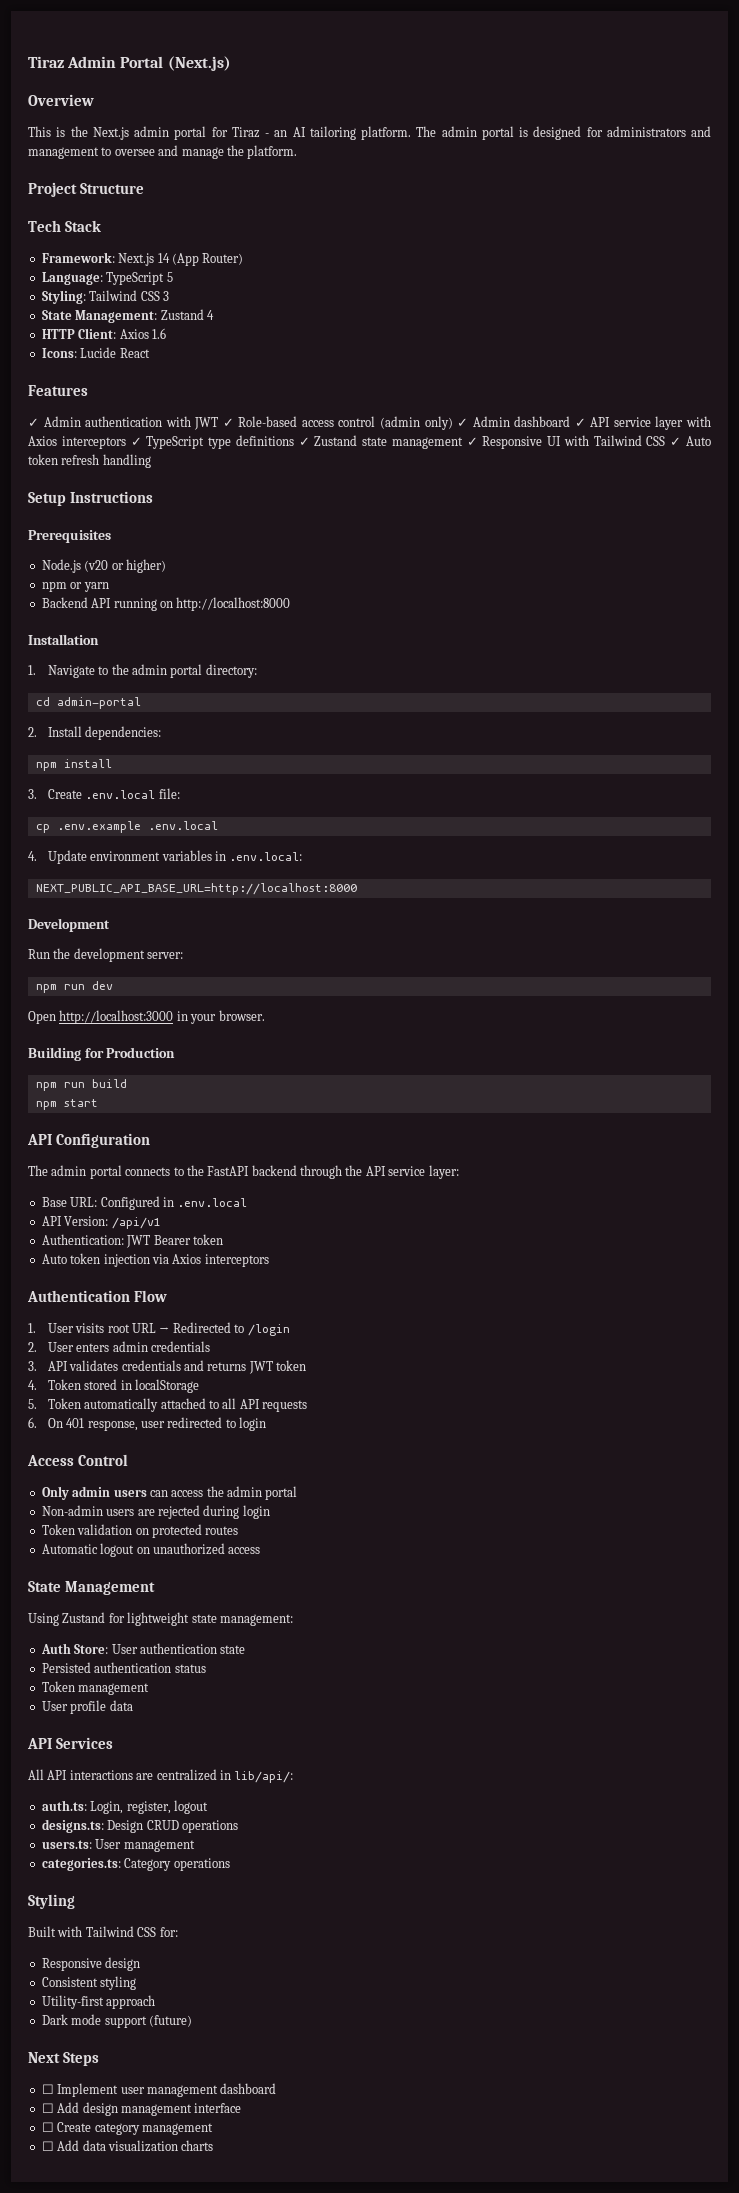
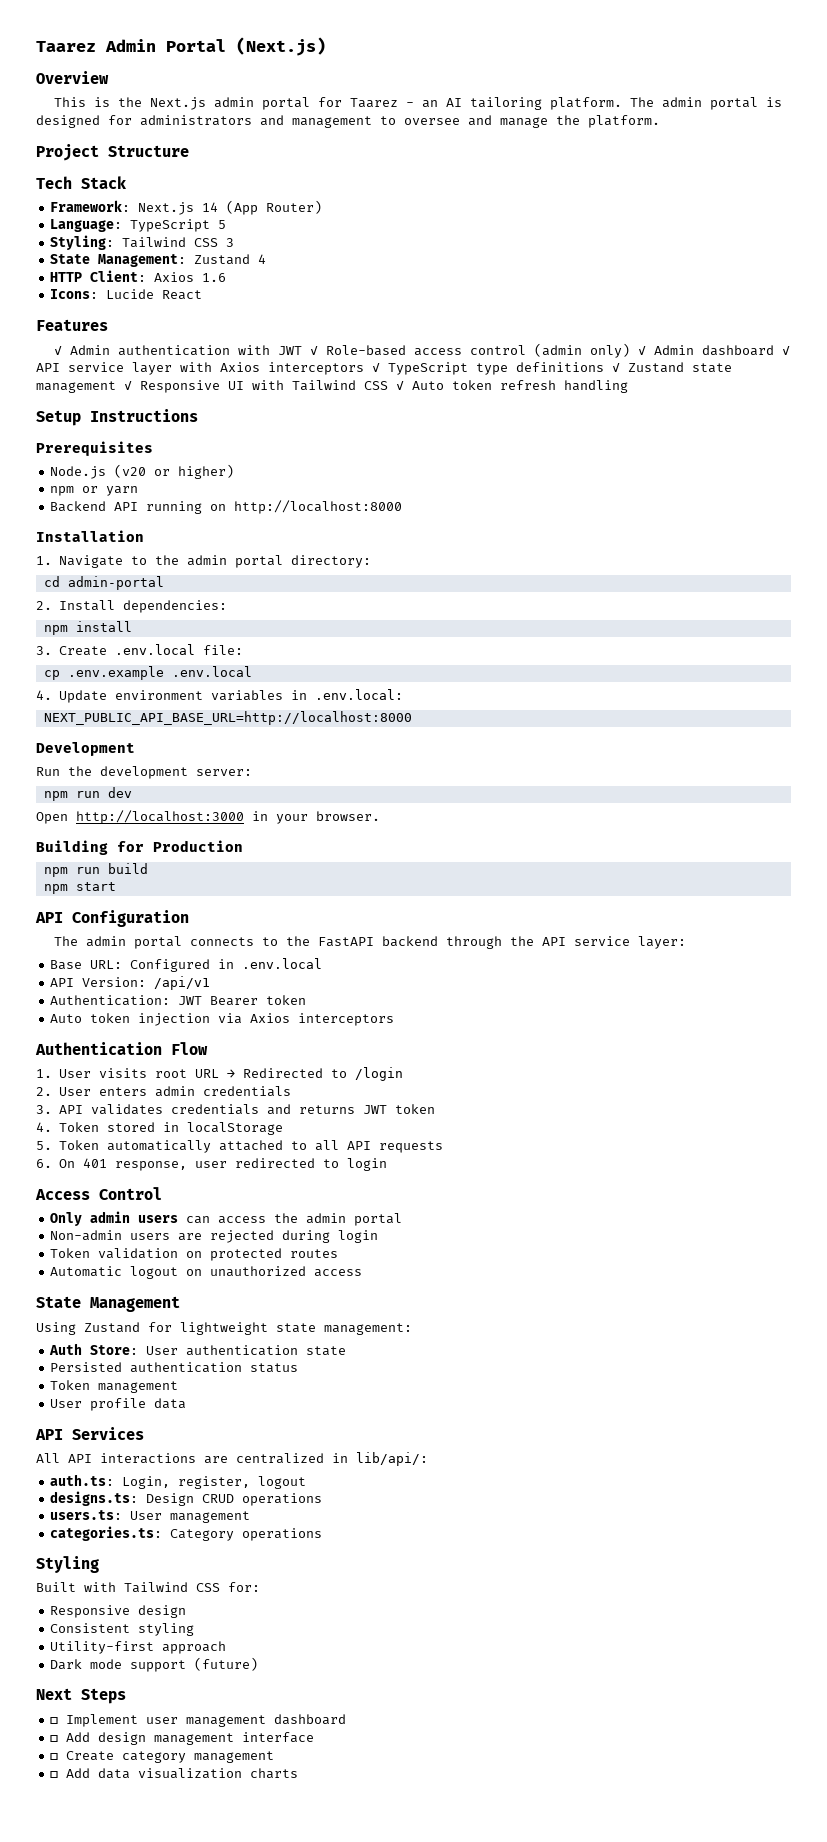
- Tiraz Admin Portal (Next.js)
+ Taarez Admin Portal (Next.js)
- This is the Next.js admin portal for Tiraz - an AI tailoring platform.
+ This is the Next.js admin portal for Taarez - an AI tailoring platform.

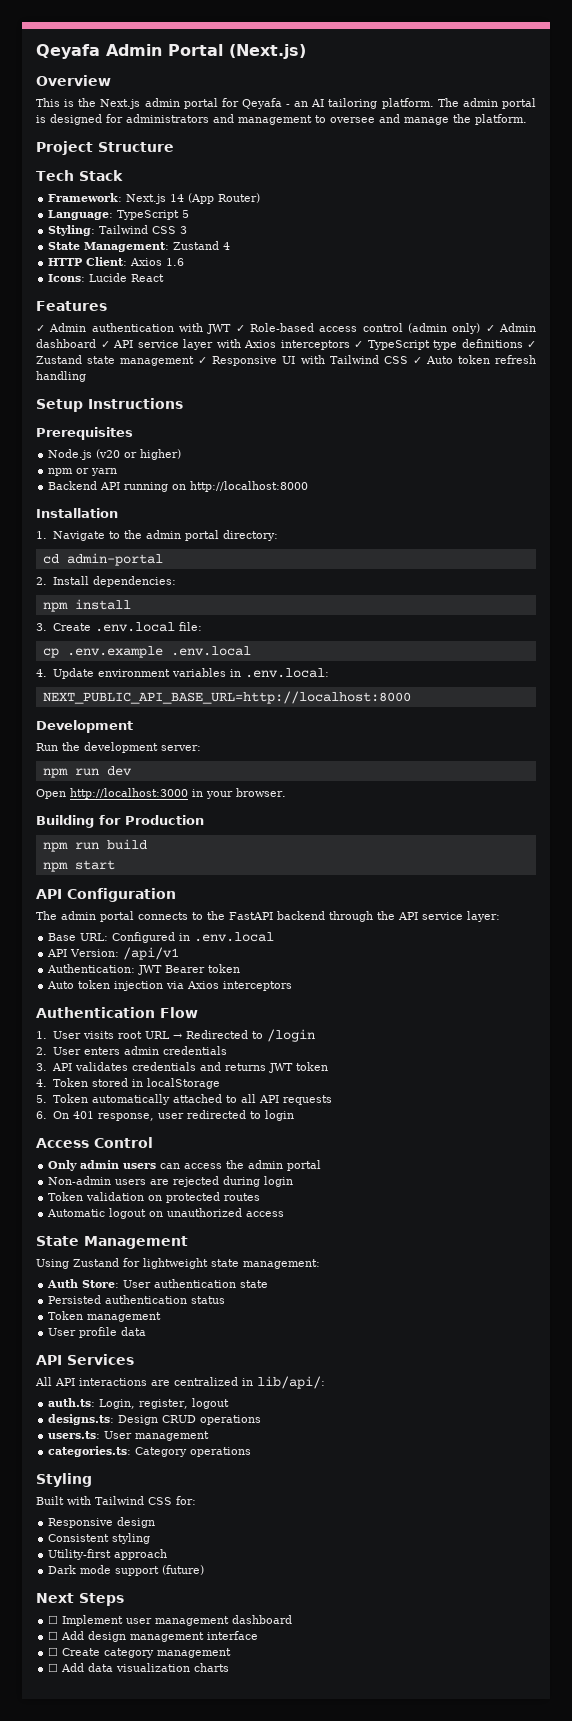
- Taarez Admin Portal (Next.js)
+ Qeyafa Admin Portal (Next.js)
- This is the Next.js admin portal for Taarez - an AI tailoring platform.
+ This is the Next.js admin portal for Qeyafa - an AI tailoring platform.

